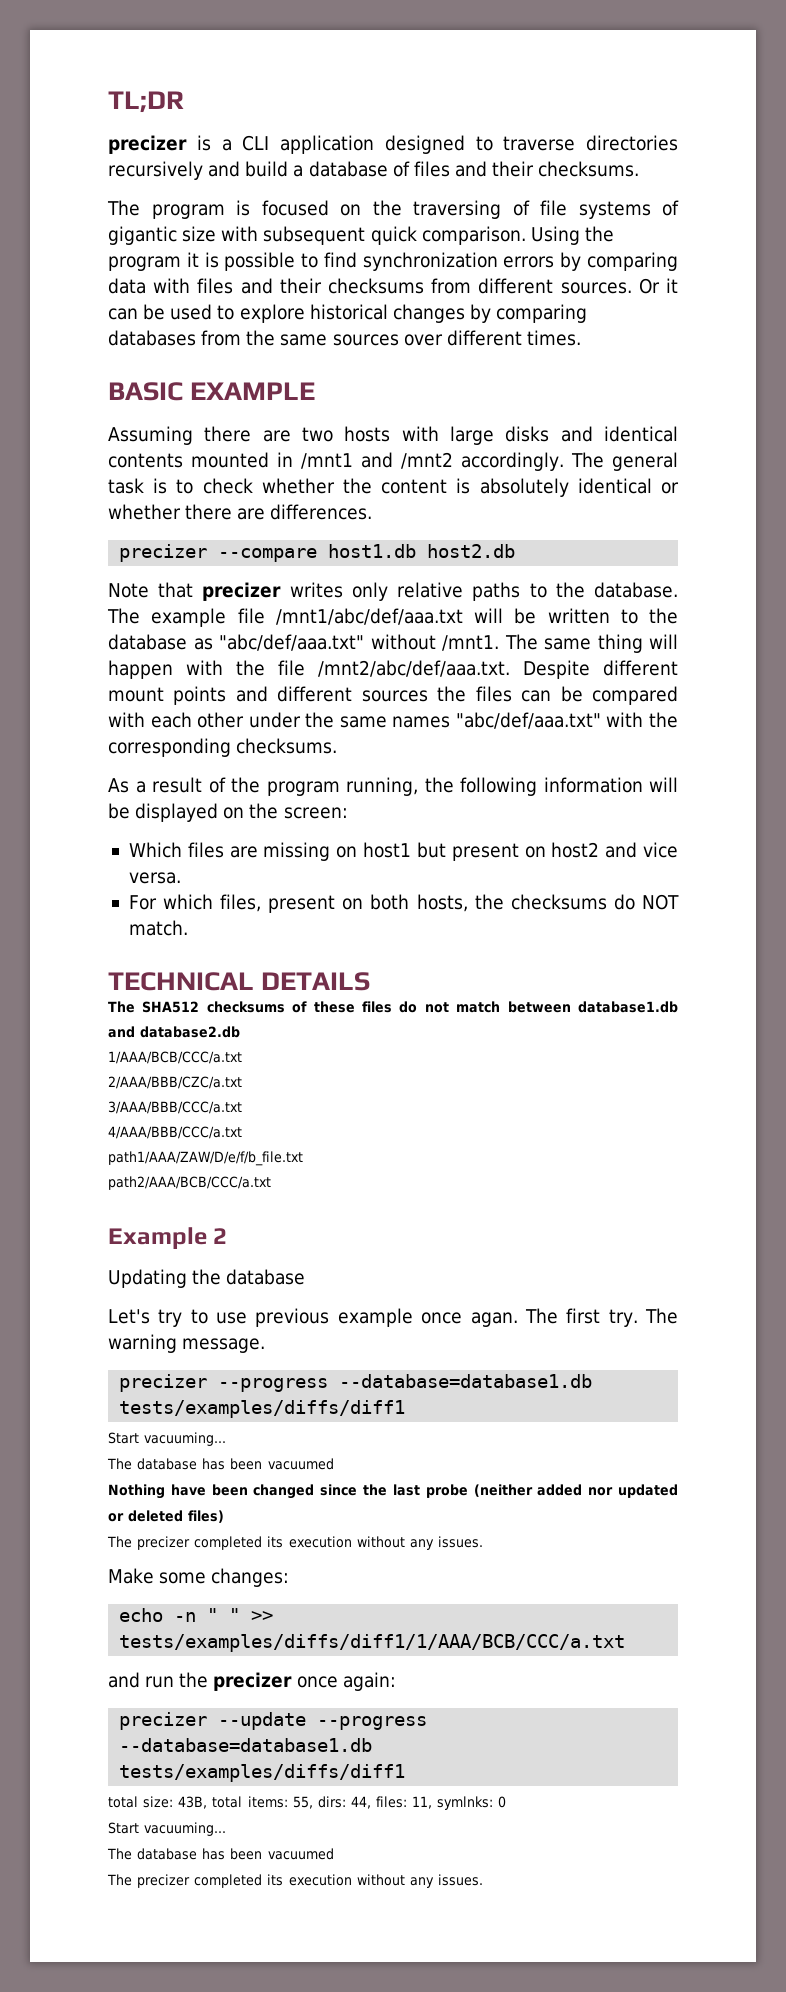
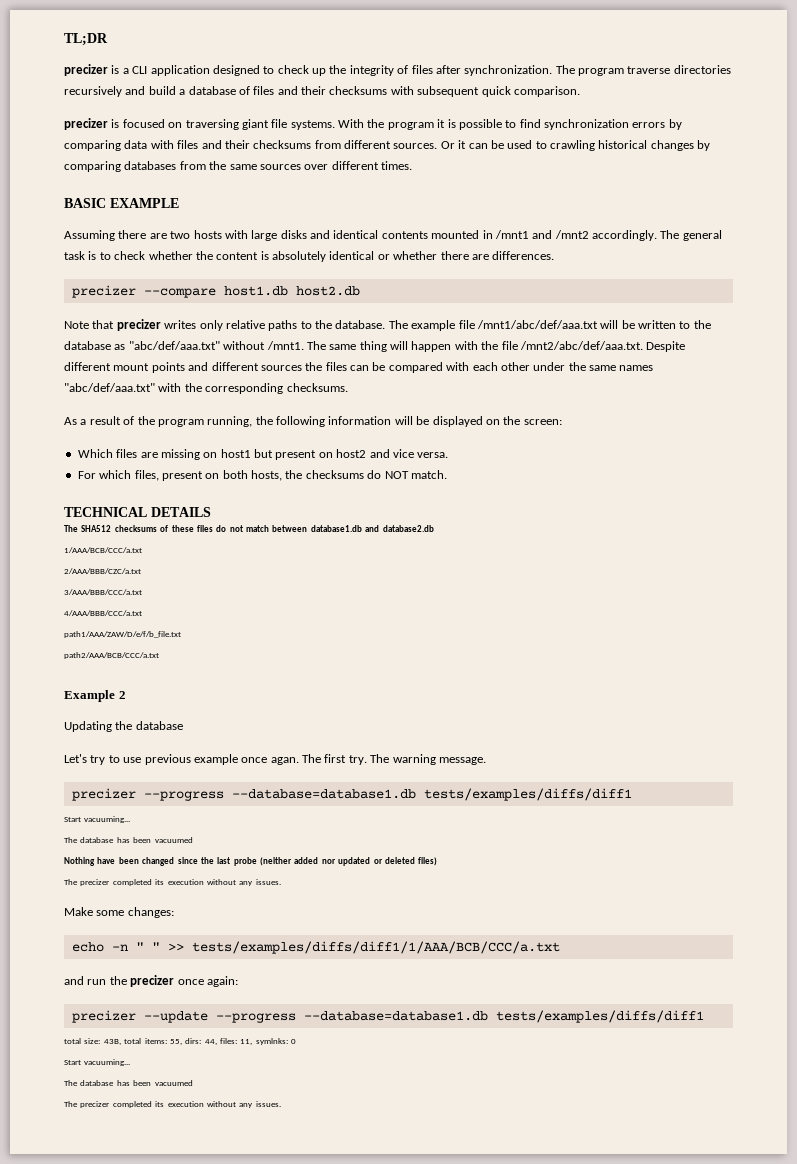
- precizer is a CLI application designed to traverse directories recursively and build a database of files and their checksums.
- The program is focused on the traversing of file systems of gigantic size with subsequent quick comparison. Using the program it is possible to find synchronization errors by comparing data with files and their checksums from different sources.
+ precizer is a CLI application designed to check up the integrity of files after synchronization. The program traverse directories recursively and build a database of files and their checksums with subsequent quick comparison.
+ precizer is focused on traversing giant file systems. With the program it is possible to find synchronization errors by comparing data with files and their checksums from different sources.
- Or it can be used to explore historical changes by comparing databases from the same sources over different times.
+ Or it can be used to crawling historical changes by comparing databases from the same sources over different times.

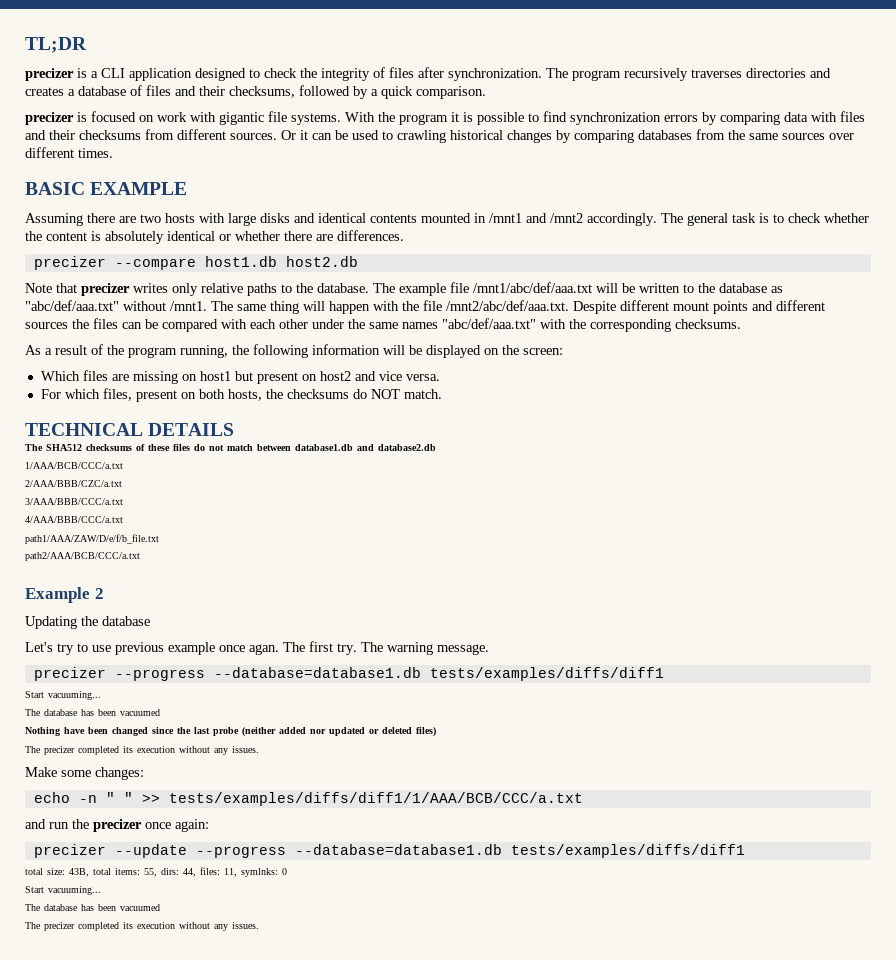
- precizer is a CLI application designed to check up the integrity of files after synchronization.
+ precizer is a CLI application designed to check the integrity of files after synchronization.
- The program traverse directories recursively and build a database of files and their checksums with subsequent quick comparison.
+ The program recursively traverses directories and creates a database of files and their checksums, followed by a quick comparison.
- precizer is focused on traversing giant file systems.
+ precizer is focused on work with gigantic file systems.

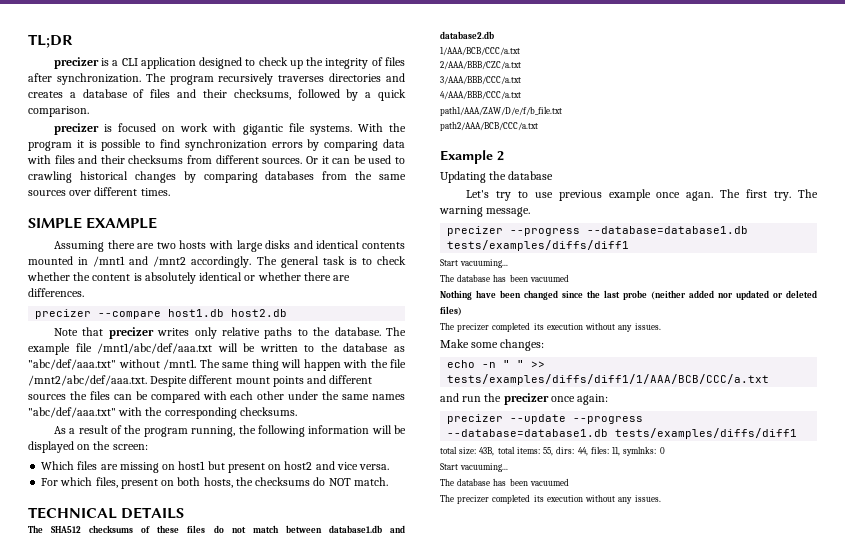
- precizer is a CLI application designed to check the integrity of files after synchronization.
+ precizer is a CLI application designed to check up the integrity of files after synchronization.
- BASIC EXAMPLE
+ SIMPLE EXAMPLE

